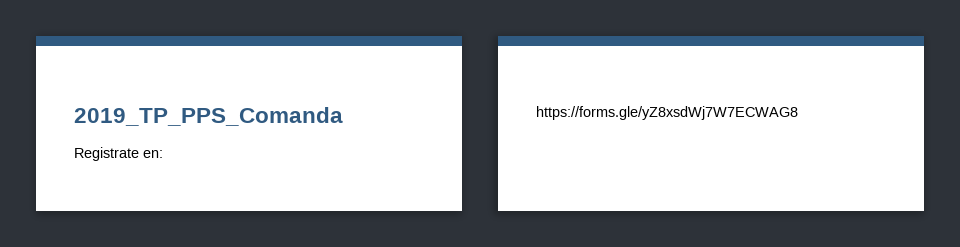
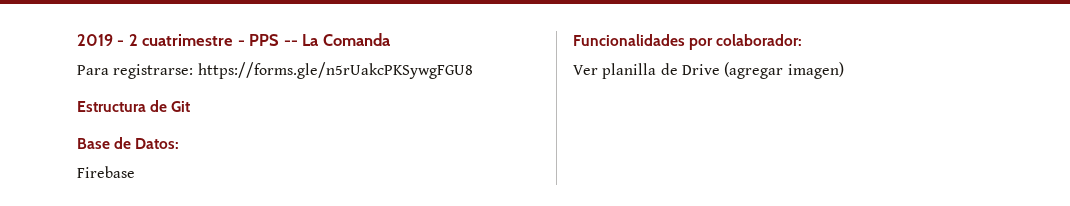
- 2019_TP_PPS_Comanda
- Registrate en: https://forms.gle/yZ8xsdWj7W7ECWAG8
+ 2019 - 2 cuatrimestre - PPS -- La Comanda
+ Para registrarse: https://forms.gle/n5rUakcPKSywgFGU8
+ Estructura de Git
+ Base de Datos:
+ Firebase
+ Funcionalidades por colaborador:
+ Ver planilla de Drive (agregar imagen)

